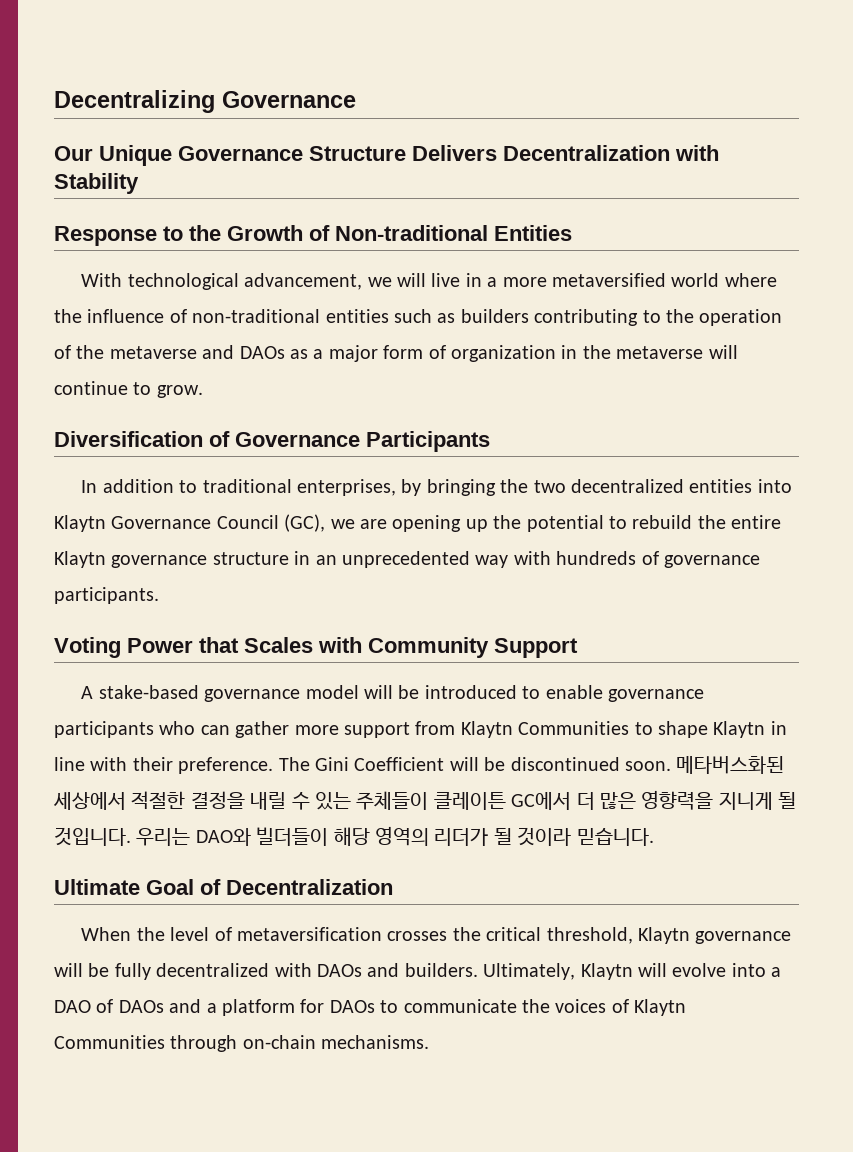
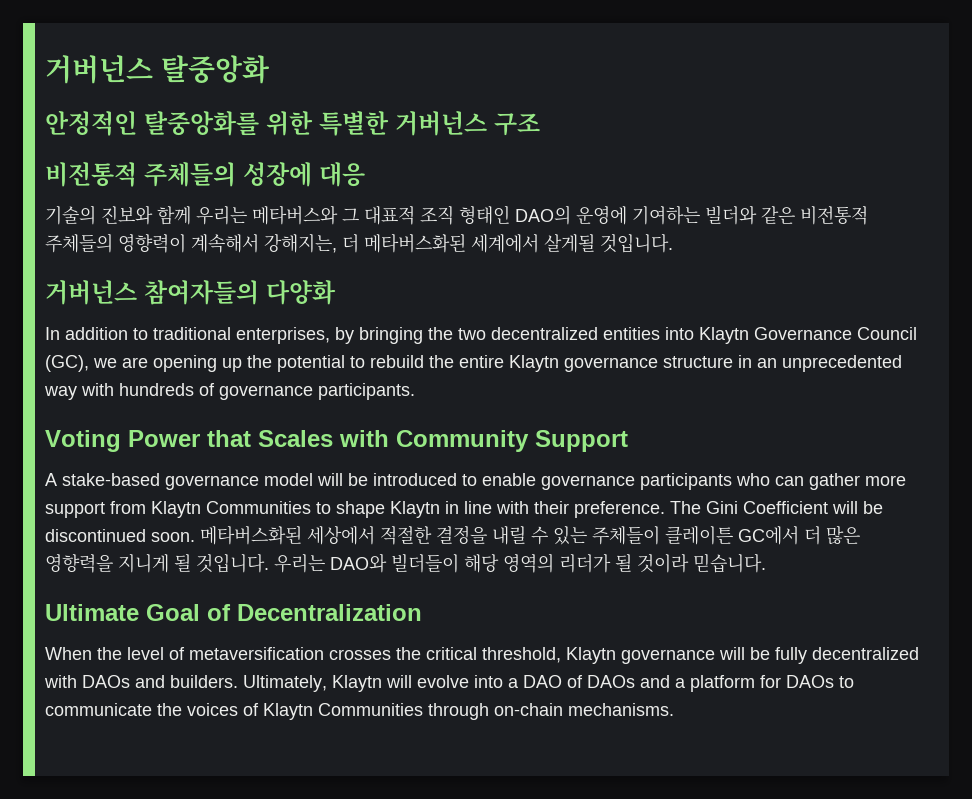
- Decentralizing Governance
- Our Unique Governance Structure Delivers Decentralization with Stability
- Response to the Growth of Non-traditional Entities
- With technological advancement, we will live in a more metaversified world where the influence of non-traditional entities such as builders contributing to the operation of the metaverse and DAOs as a major form of organization in the metaverse will continue to grow.
- Diversification of Governance Participants
+ 거버넌스 탈중앙화
+ 안정적인 탈중앙화를 위한 특별한 거버넌스 구조
+ 비전통적 주체들의 성장에 대응
+ 기술의 진보와 함께 우리는 메타버스와 그 대표적 조직 형태인 DAO의 운영에 기여하는 빌더와 같은 비전통적 주체들의 영향력이 계속해서 강해지는, 더 메타버스화된 세계에서 살게될 것입니다.
+ 거버넌스 참여자들의 다양화

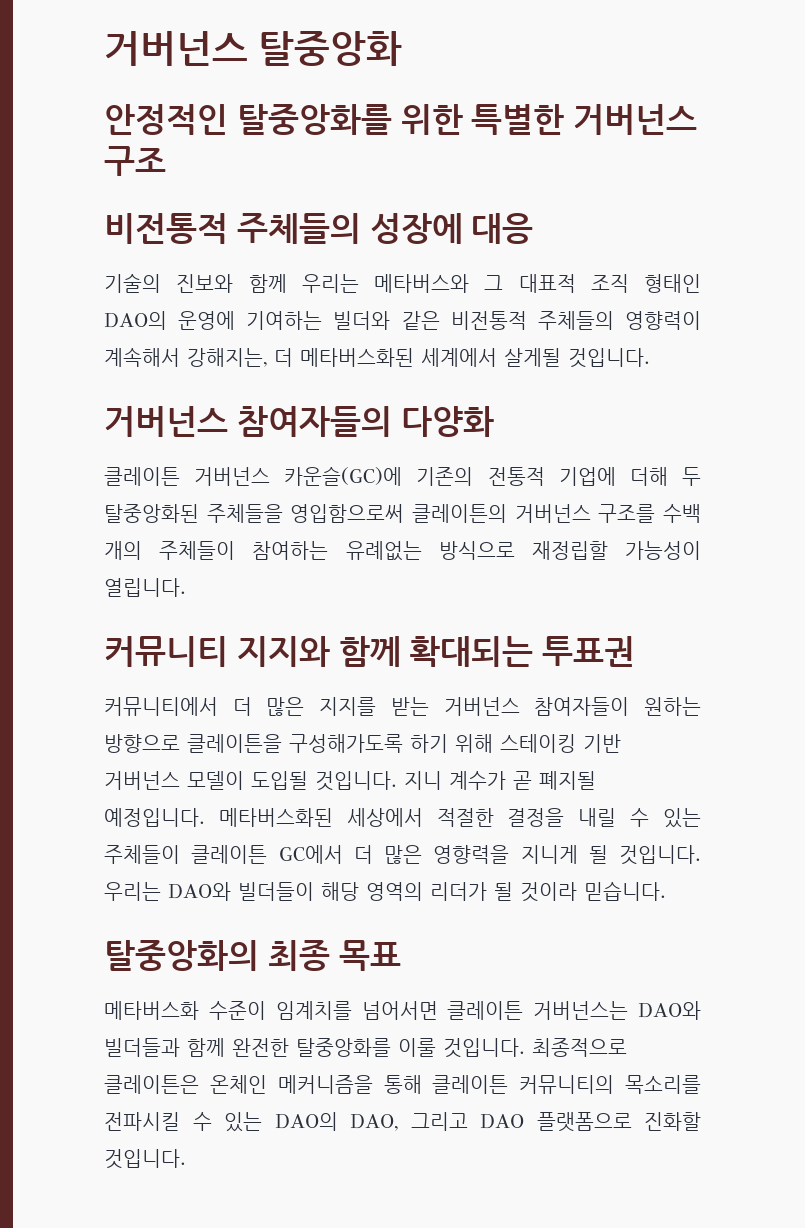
- In addition to traditional enterprises, by bringing the two decentralized entities into Klaytn Governance Council (GC), we are opening up the potential to rebuild the entire Klaytn governance structure in an unprecedented way with hundreds of governance participants.
- Voting Power that Scales with Community Support
- A stake-based governance model will be introduced to enable governance participants who can gather more support from Klaytn Communities to shape Klaytn in line with their preference. The Gini Coefficient will be discontinued soon.
+ 클레이튼 거버넌스 카운슬(GC)에 기존의 전통적 기업에 더해 두 탈중앙화된 주체들을 영입함으로써 클레이튼의 거버넌스 구조를 수백 개의 주체들이 참여하는 유례없는 방식으로 재정립할 가능성이 열립니다.
+ 커뮤니티 지지와 함께 확대되는 투표권
+ 커뮤니티에서 더 많은 지지를 받는 거버넌스 참여자들이 원하는 방향으로 클레이튼을 구성해가도록 하기 위해 스테이킹 기반 거버넌스 모델이 도입될 것입니다. 지니 계수가 곧 폐지될 예정입니다.
- Ultimate Goal of Decentralization
- When the level of metaversification crosses the critical threshold, Klaytn governance will be fully decentralized with DAOs and builders. Ultimately, Klaytn will evolve into a DAO of DAOs and a platform for DAOs to communicate the voices of Klaytn Communities through on-chain mechanisms.
+ 탈중앙화의 최종 목표
+ 메타버스화 수준이 임계치를 넘어서면 클레이튼 거버넌스는 DAO와 빌더들과 함께 완전한 탈중앙화를 이룰 것입니다. 최종적으로 클레이튼은 온체인 메커니즘을 통해 클레이튼 커뮤니티의 목소리를 전파시킬 수 있는 DAO의 DAO, 그리고 DAO 플랫폼으로 진화할 것입니다.

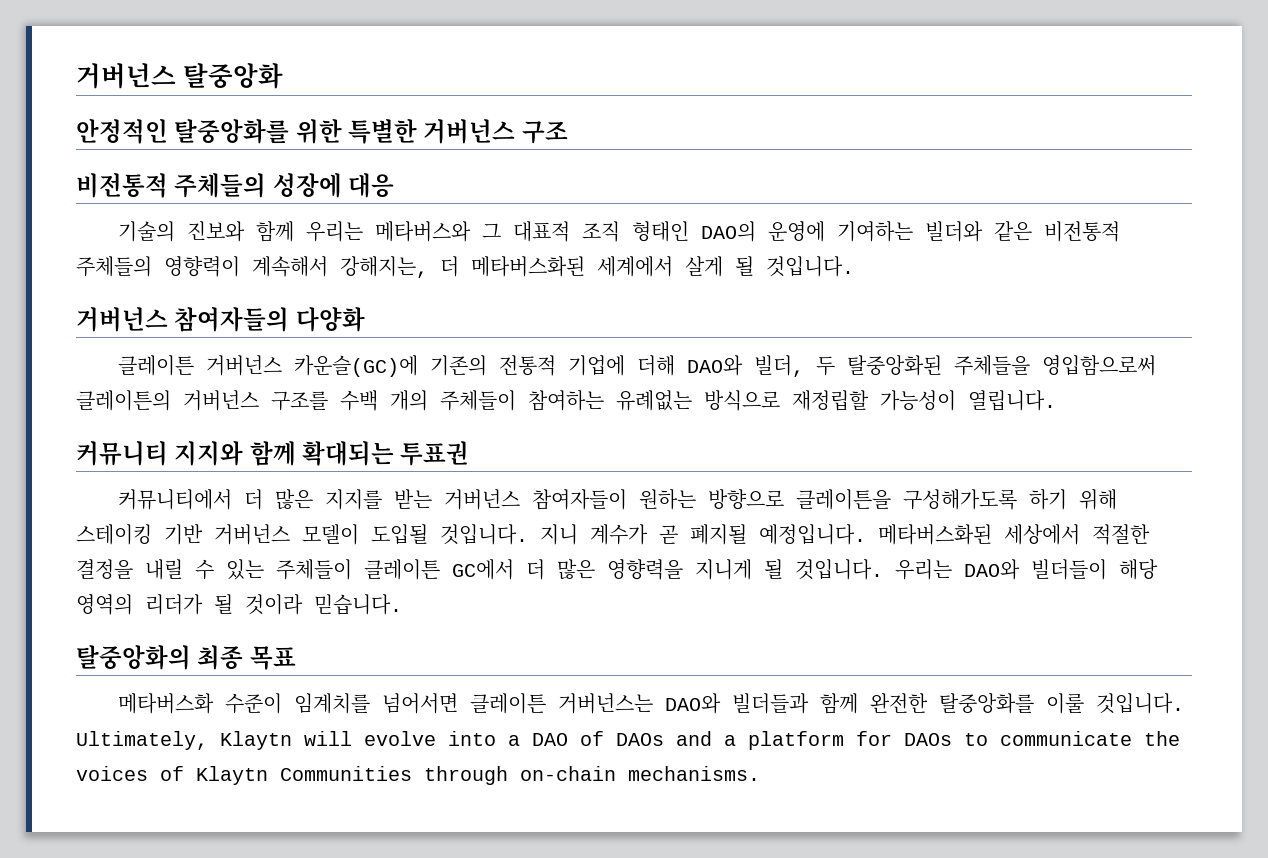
- 기술의 진보와 함께 우리는 메타버스와 그 대표적 조직 형태인 DAO의 운영에 기여하는 빌더와 같은 비전통적 주체들의 영향력이 계속해서 강해지는, 더 메타버스화된 세계에서 살게될 것입니다.
+ 기술의 진보와 함께 우리는 메타버스와 그 대표적 조직 형태인 DAO의 운영에 기여하는 빌더와 같은 비전통적 주체들의 영향력이 계속해서 강해지는, 더 메타버스화된 세계에서 살게 될 것입니다.
- 클레이튼 거버넌스 카운슬(GC)에 기존의 전통적 기업에 더해 두 탈중앙화된 주체들을 영입함으로써 클레이튼의 거버넌스 구조를 수백 개의 주체들이 참여하는 유례없는 방식으로 재정립할 가능성이 열립니다.
+ 클레이튼 거버넌스 카운슬(GC)에 기존의 전통적 기업에 더해 DAO와 빌더, 두 탈중앙화된 주체들을 영입함으로써 클레이튼의 거버넌스 구조를 수백 개의 주체들이 참여하는 유례없는 방식으로 재정립할 가능성이 열립니다.
- 최종적으로 클레이튼은 온체인 메커니즘을 통해 클레이튼 커뮤니티의 목소리를 전파시킬 수 있는 DAO의 DAO, 그리고 DAO 플랫폼으로 진화할 것입니다.
+ Ultimately, Klaytn will evolve into a DAO of DAOs and a platform for DAOs to communicate the voices of Klaytn Communities through on-chain mechanisms.

